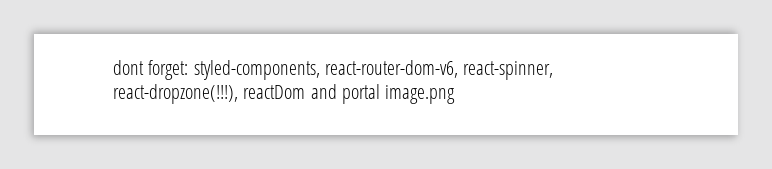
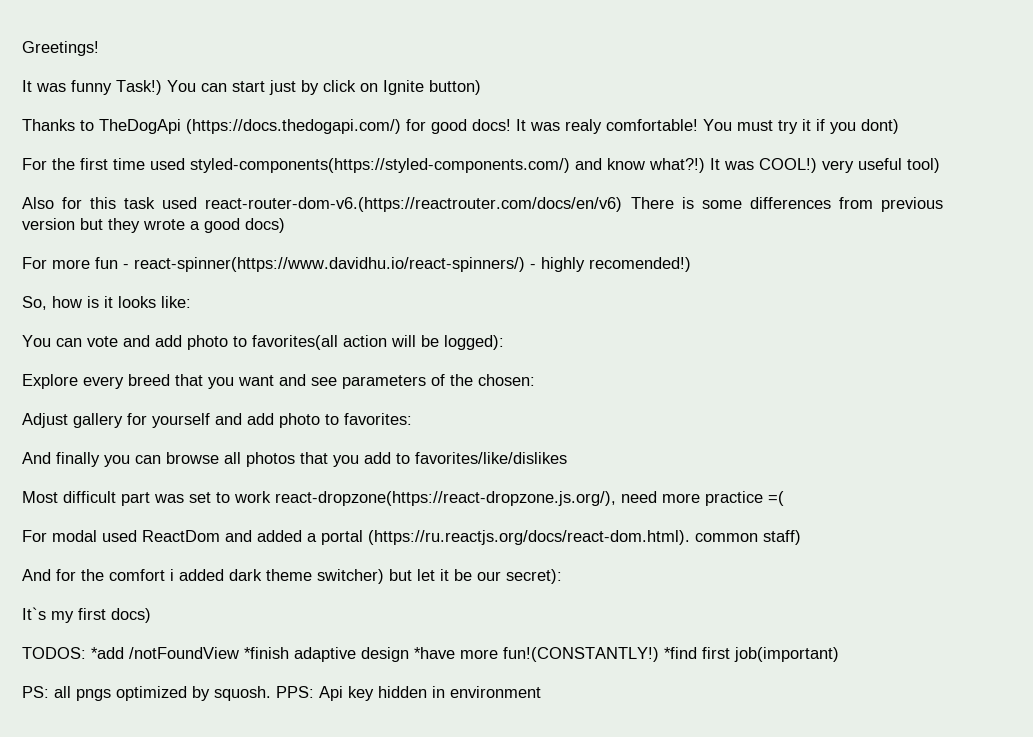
- dont forget: styled-components, react-router-dom-v6, react-spinner, react-dropzone(!!!), reactDom and portal image.png
+ Greetings!
+ It was funny Task!) You can start just by click on Ignite button)
+ Thanks to TheDogApi (https://docs.thedogapi.com/) for good docs! It was realy comfortable! You must try it if you dont)
+ For the first time used styled-components(https://styled-components.com/) and know what?!) It was COOL!) very useful tool)
+ Also for this task used react-router-dom-v6.(https://reactrouter.com/docs/en/v6) There is some differences from previous version but they wrote a good docs)
+ For more fun - react-spinner(https://www.davidhu.io/react-spinners/) - highly recomended!)
+ So, how is it looks like:
+ You can vote and add photo to favorites(all action will be logged):
+ Explore every breed that you want and see parameters of the chosen:
+ Adjust gallery for yourself and add photo to favorites:
+ And finally you can browse all photos that you add to favorites/like/dislikes
+ Most difficult part was set to work react-dropzone(https://react-dropzone.js.org/), need more practice =(
+ For modal used ReactDom and added a portal (https://ru.reactjs.org/docs/react-dom.html). common staff)
+ And for the comfort i added dark theme switcher) but let it be our secret):
+ It`s my first docs)
+ TODOS: *add /notFoundView *finish adaptive design *have more fun!(CONSTANTLY!) *find first job(important)
+ PS: all pngs optimized by squosh. PPS: Api key hidden in environment

